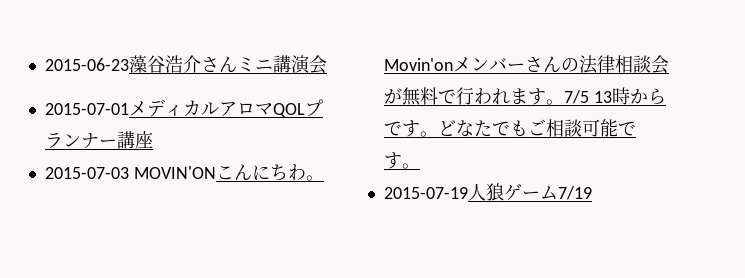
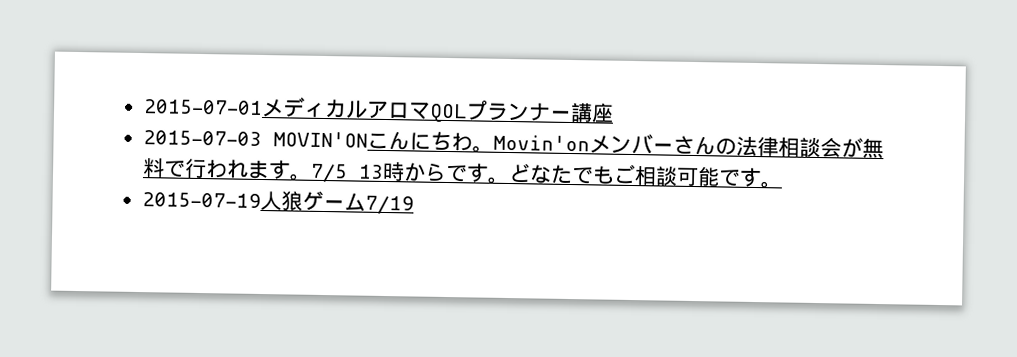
- 2015-06-23藻谷浩介さんミニ講演会

